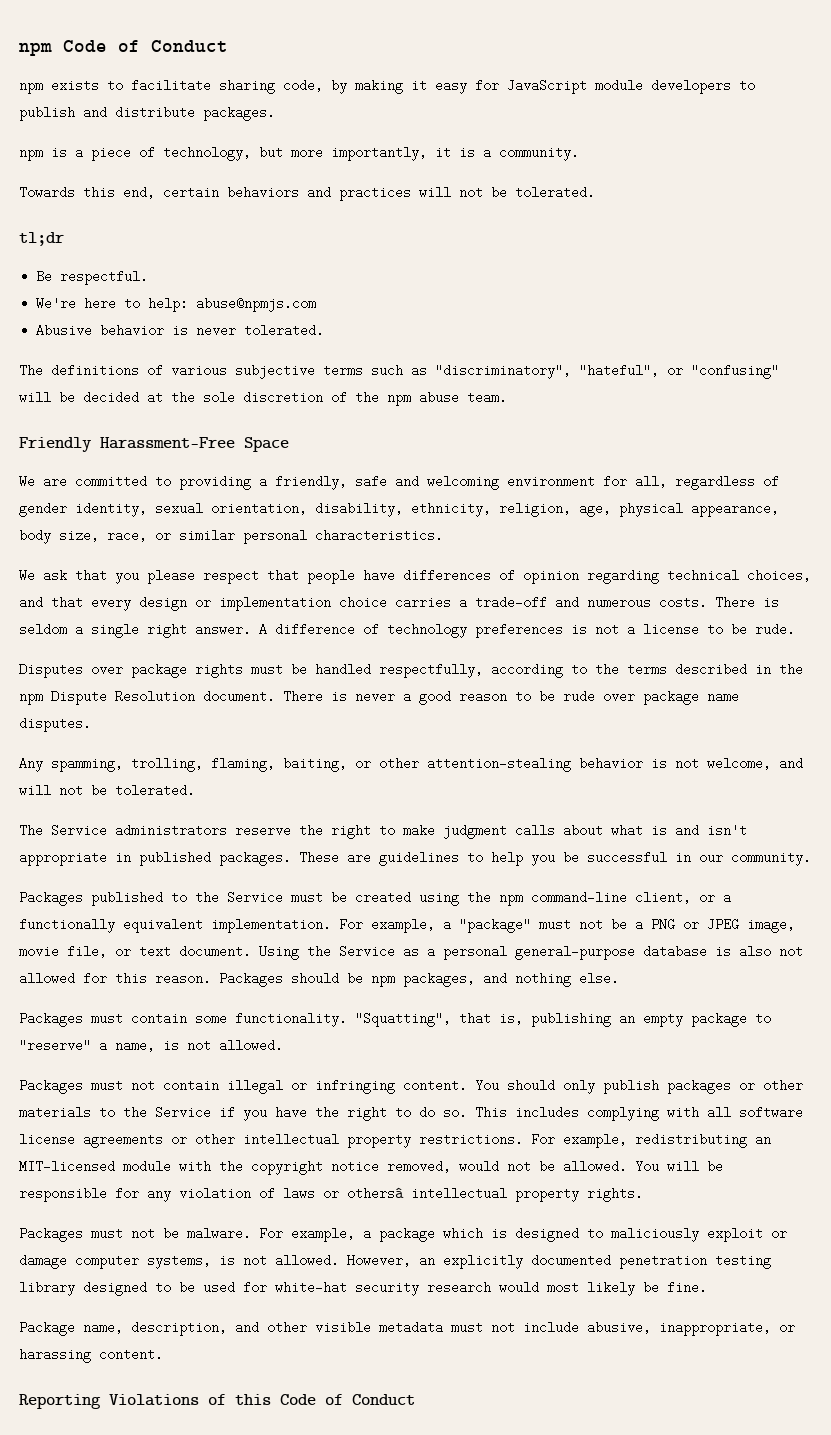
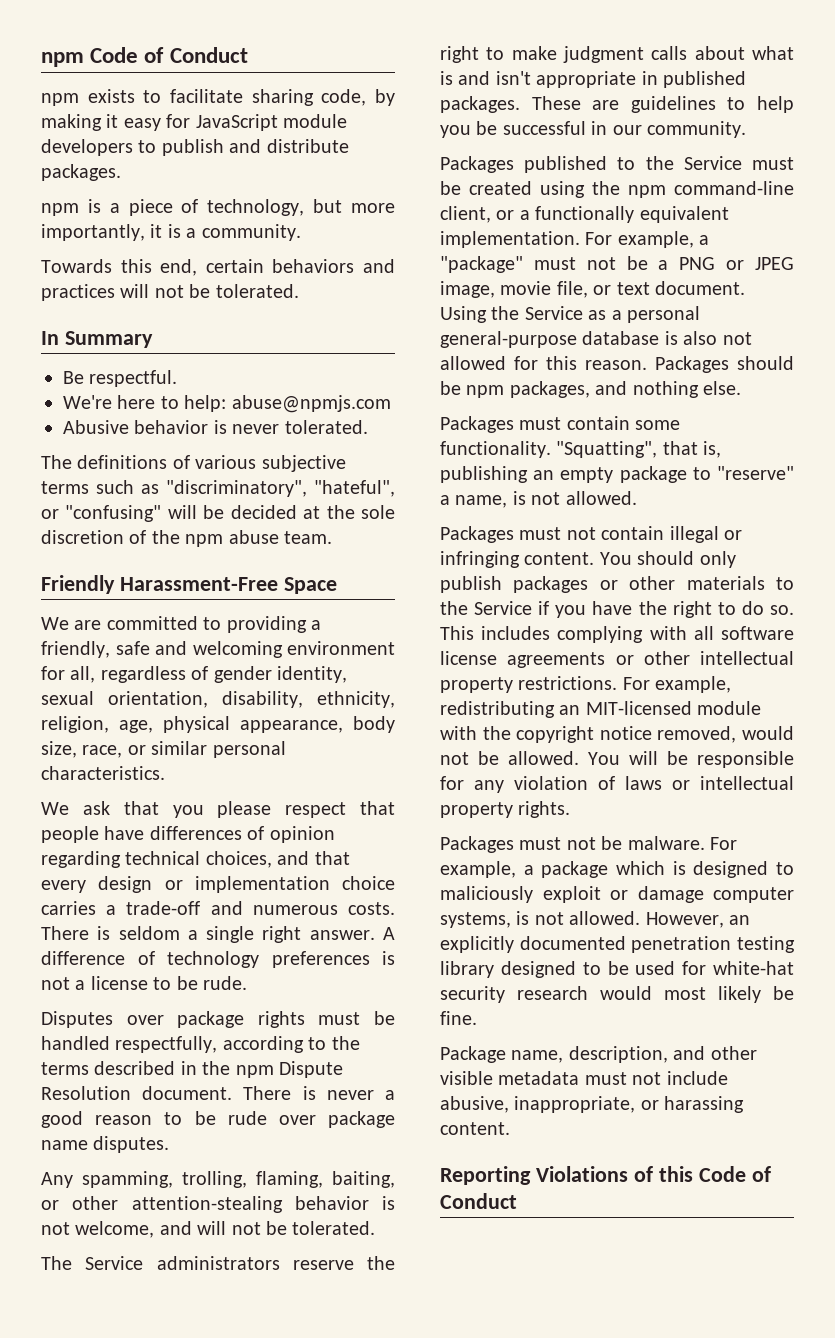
- tl;dr
+ In Summary
- You will be responsible for any violation of laws or othersâ intellectual property rights.
+ You will be responsible for any violation of laws or intellectual property rights.

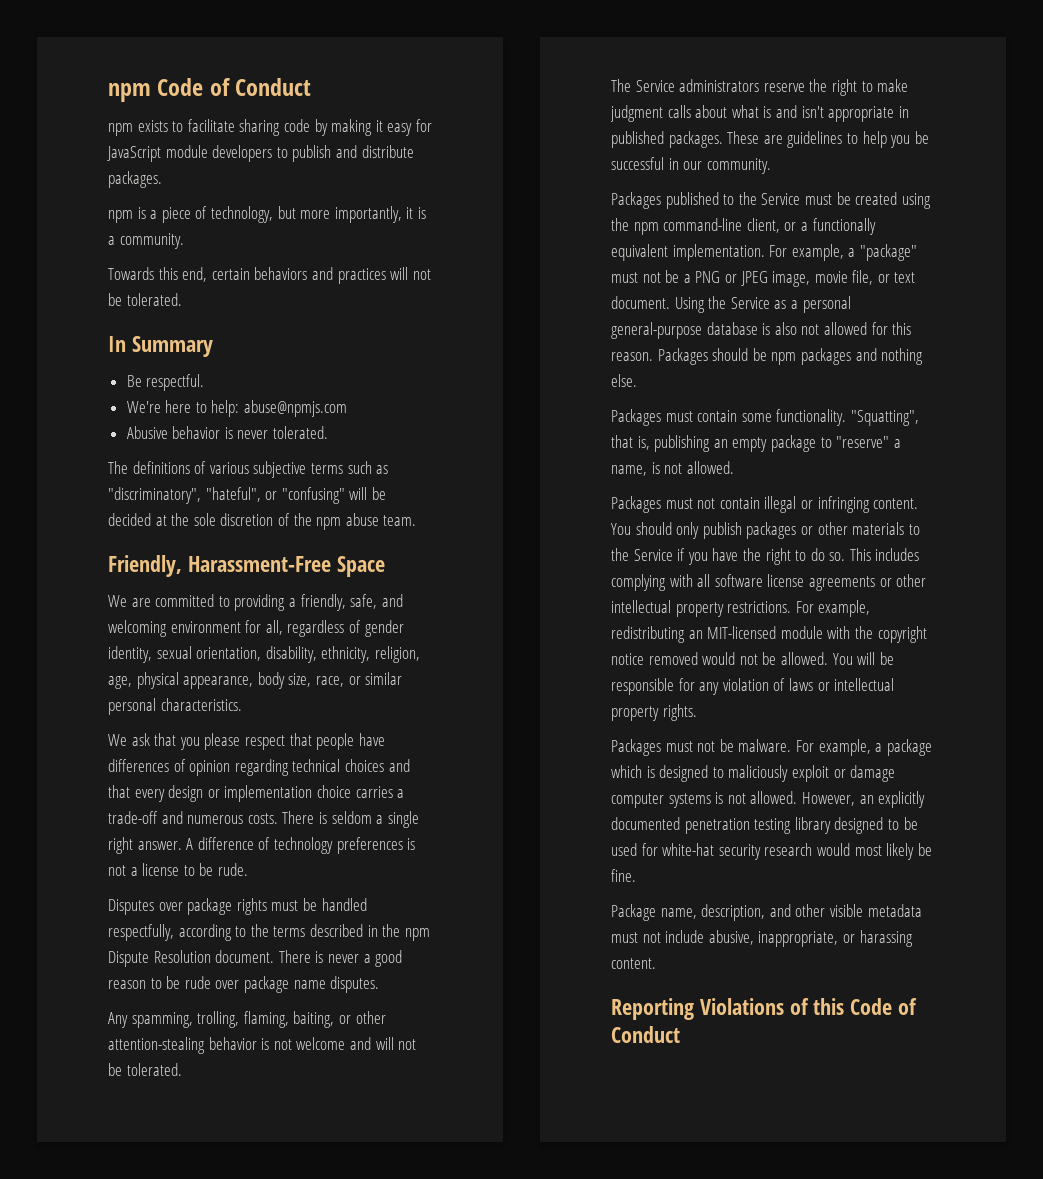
- npm exists to facilitate sharing code, by making it easy for JavaScript module developers to publish and distribute packages.
+ npm exists to facilitate sharing code by making it easy for JavaScript module developers to publish and distribute packages.
- Friendly Harassment-Free Space
+ Friendly, Harassment-Free Space
- We are committed to providing a friendly, safe and welcoming environment for all, regardless of gender identity, sexual orientation, disability, ethnicity, religion, age, physical appearance, body size, race, or similar personal characteristics.
+ We are committed to providing a friendly, safe, and welcoming environment for all, regardless of gender identity, sexual orientation, disability, ethnicity, religion, age, physical appearance, body size, race, or similar personal characteristics.
- We ask that you please respect that people have differences of opinion regarding technical choices, and that every design or implementation choice carries a trade-off and numerous costs.
+ We ask that you please respect that people have differences of opinion regarding technical choices and that every design or implementation choice carries a trade-off and numerous costs.
- Any spamming, trolling, flaming, baiting, or other attention-stealing behavior is not welcome, and will not be tolerated.
+ Any spamming, trolling, flaming, baiting, or other attention-stealing behavior is not welcome and will not be tolerated.
- Packages should be npm packages, and nothing else.
+ Packages should be npm packages and nothing else.
- For example, redistributing an MIT-licensed module with the copyright notice removed, would not be allowed.
+ For example, redistributing an MIT-licensed module with the copyright notice removed would not be allowed.
- For example, a package which is designed to maliciously exploit or damage computer systems, is not allowed.
+ For example, a package which is designed to maliciously exploit or damage computer systems is not allowed.

